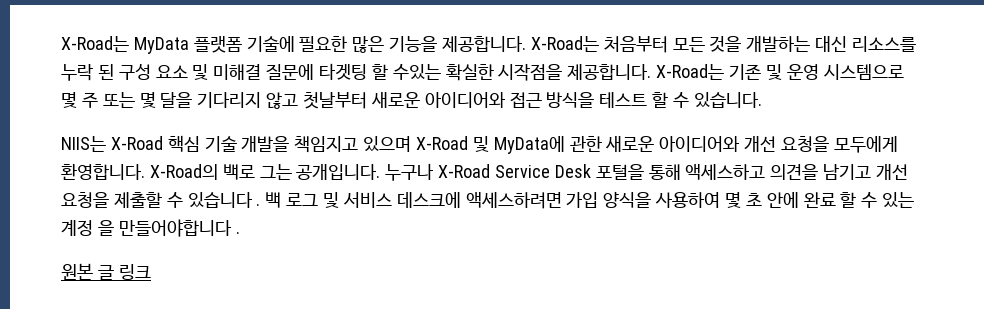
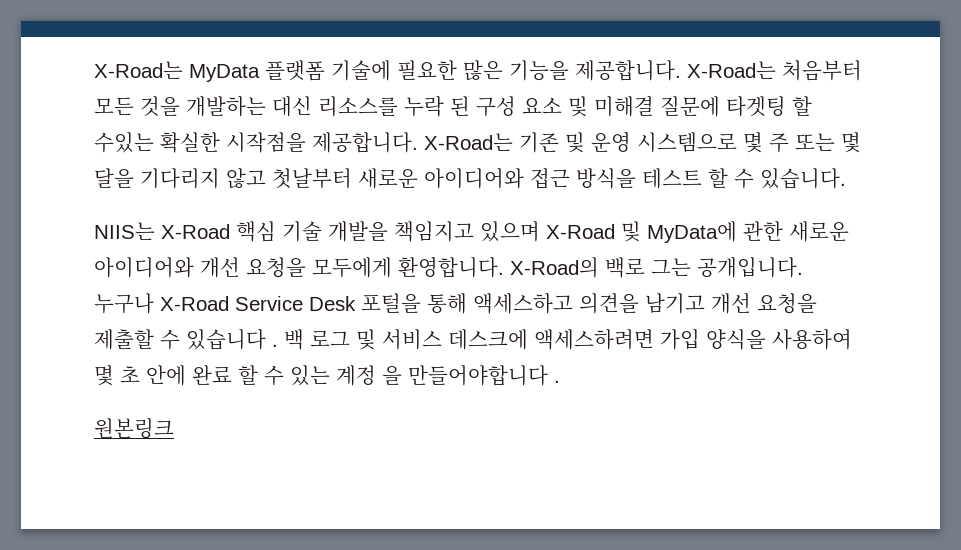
- 원본 글 링크
+ 원본링크

